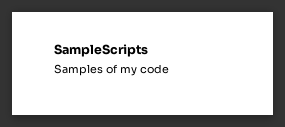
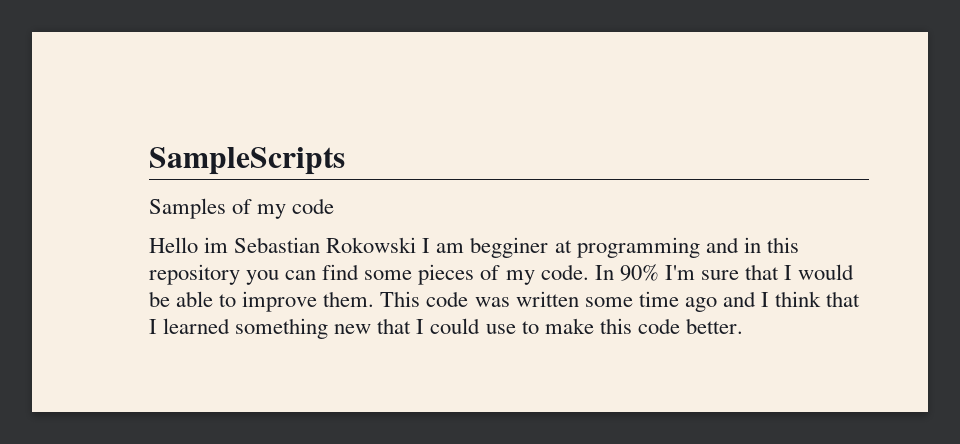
+ Hello im Sebastian Rokowski I am begginer at programming and in this repository you can find some pieces of my code. In 90% I'm sure that I would be able to improve them. This code was written some time ago and I think that I learned something new that I could use to make this code better.

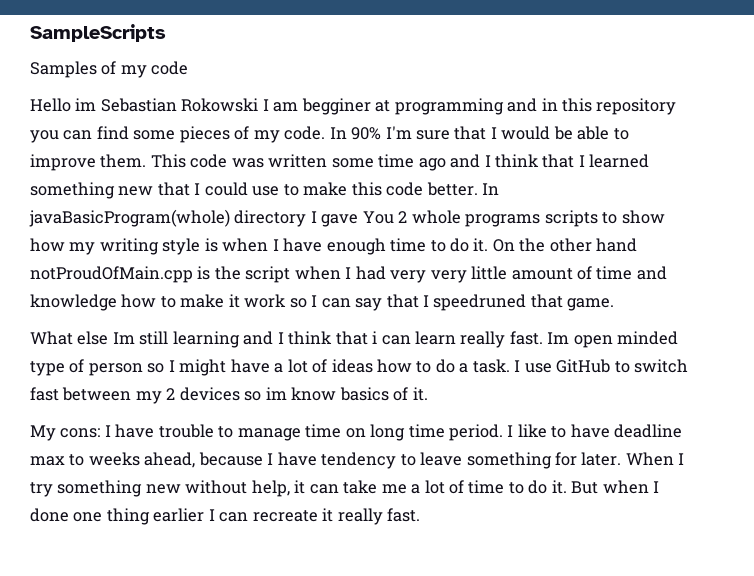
+ In javaBasicProgram(whole) directory I gave You 2 whole programs scripts to show how my writing style is when I have enough time to do it. On the other hand notProudOfMain.cpp is the script when I had very very little amount of time and knowledge how to make it work so I can say that I speedruned that game.
+ What else Im still learning and I think that i can learn really fast. Im open minded type of person so I might have a lot of ideas how to do a task. I use GitHub to switch fast between my 2 devices so im know basics of it.
+ My cons: I have trouble to manage time on long time period. I like to have deadline max to weeks ahead, because I have tendency to leave something for later. When I try something new without help, it can take me a lot of time to do it. But when I done one thing earlier I can recreate it really fast.

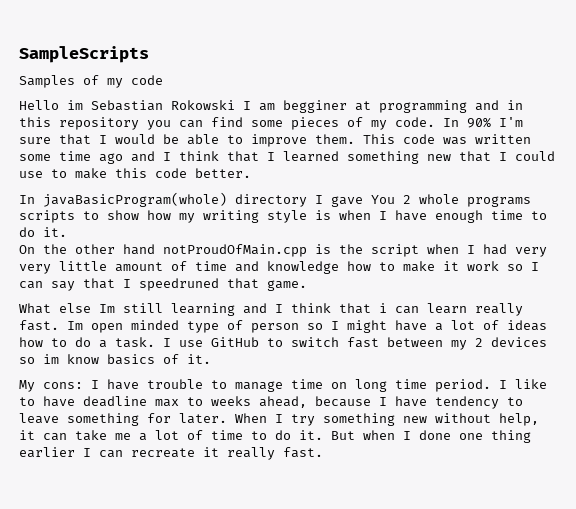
- This code was written some time ago and I think that I learned something new that I could use to make this code better. In javaBasicProgram(whole) directory I gave You 2 whole programs scripts to show how my writing style is when I have enough time to do it. On the other hand notProudOfMain.cpp is the script when I had very very little amount of time and knowledge how to make it work so I can say that I speedruned that game.
+ This code was written some time ago and I think that I learned something new that I could use to make this code better.
+ In javaBasicProgram(whole) directory I gave You 2 whole programs scripts to show how my writing style is when I have enough time to do it.
+ On the other hand notProudOfMain.cpp is the script when I had very very little amount of time and knowledge how to make it work so I can say that I speedruned that game.

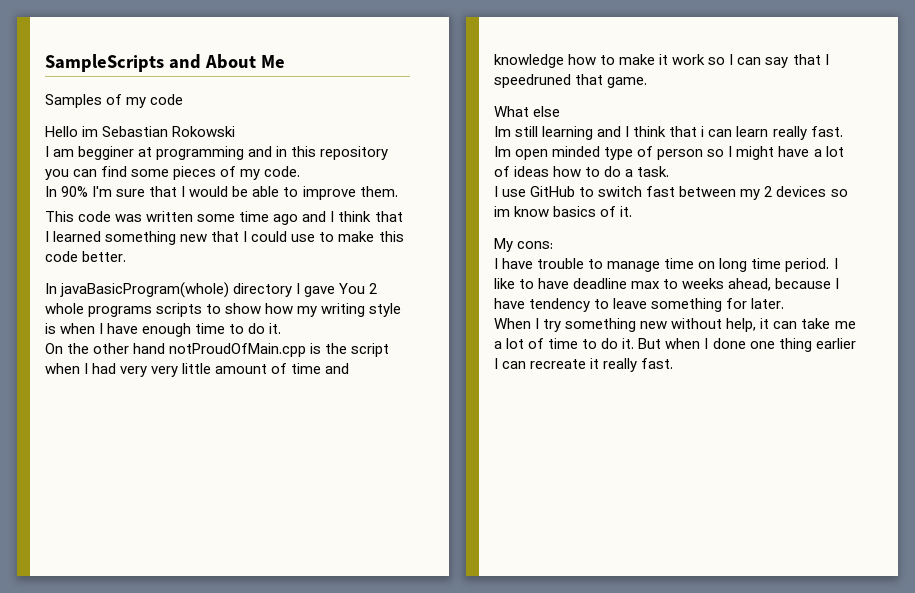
- SampleScripts
+ SampleScripts and About Me
- Hello im Sebastian Rokowski I am begginer at programming and in this repository you can find some pieces of my code. In 90% I'm sure that I would be able to improve them. This code was written some time ago and I think that I learned something new that I could use to make this code better.
+ Hello im Sebastian Rokowski
+ I am begginer at programming and in this repository you can find some pieces of my code.
+ In 90% I'm sure that I would be able to improve them.
+ This code was written some time ago and I think that I learned something new that I could use to make this code better.
- What else Im still learning and I think that i can learn really fast.
+ What else
+ Im still learning and I think that i can learn really fast.
- Im open minded type of person so I might have a lot of ideas how to do a task. I use GitHub to switch fast between my 2 devices so im know basics of it.
+ Im open minded type of person so I might have a lot of ideas how to do a task.
+ I use GitHub to switch fast between my 2 devices so im know basics of it.
- My cons: I have trouble to manage time on long time period.
+ My cons:
+ I have trouble to manage time on long time period.
- I like to have deadline max to weeks ahead, because I have tendency to leave something for later. When I try something new without help, it can take me a lot of time to do it.
+ I like to have deadline max to weeks ahead, because I have tendency to leave something for later.
+ When I try something new without help, it can take me a lot of time to do it.

